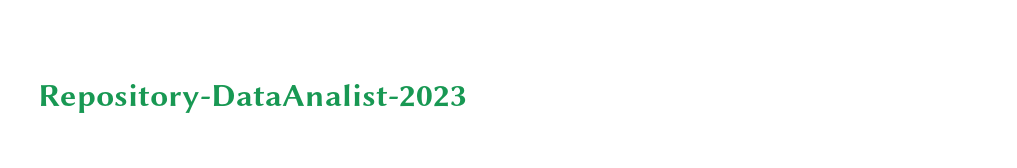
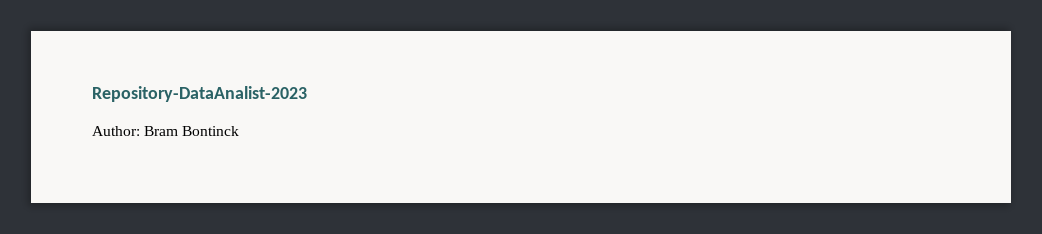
+ Author: Bram Bontinck

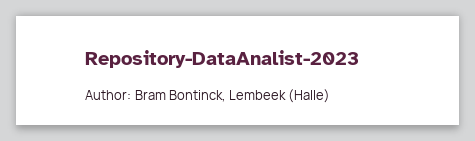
- Author: Bram Bontinck
+ Author: Bram Bontinck, Lembeek (Halle)

